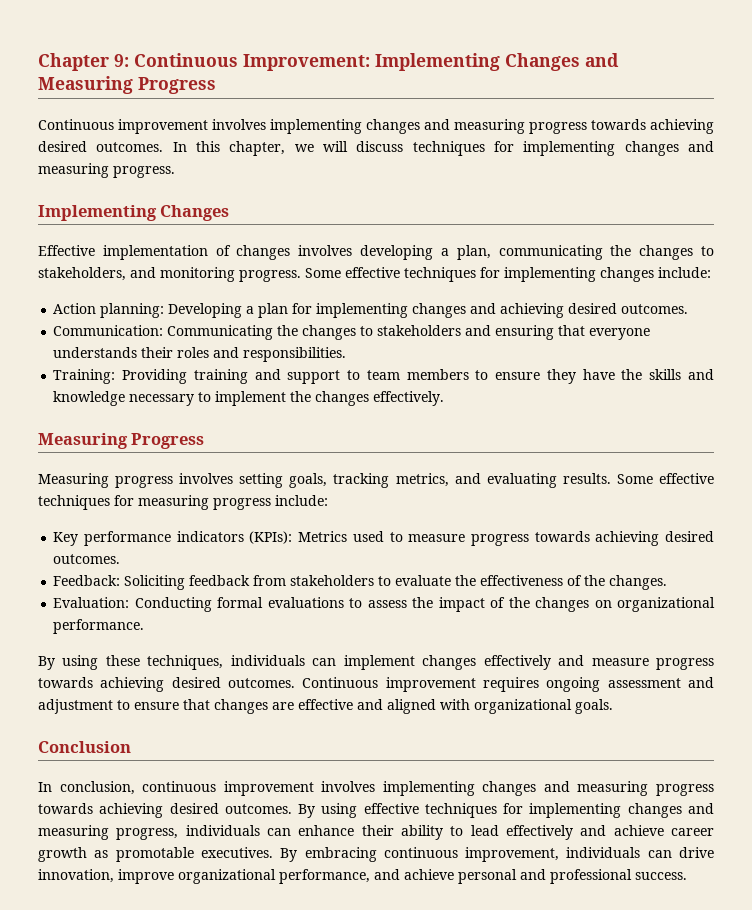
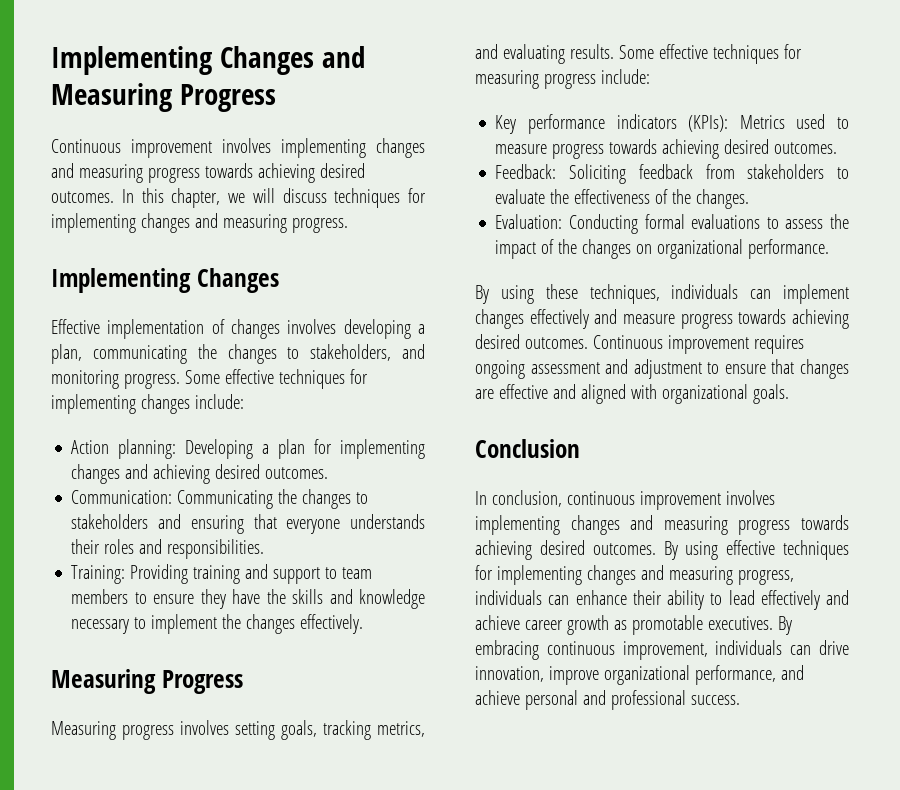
- Chapter 9: Continuous Improvement: Implementing Changes and Measuring Progress
+ Implementing Changes and Measuring Progress

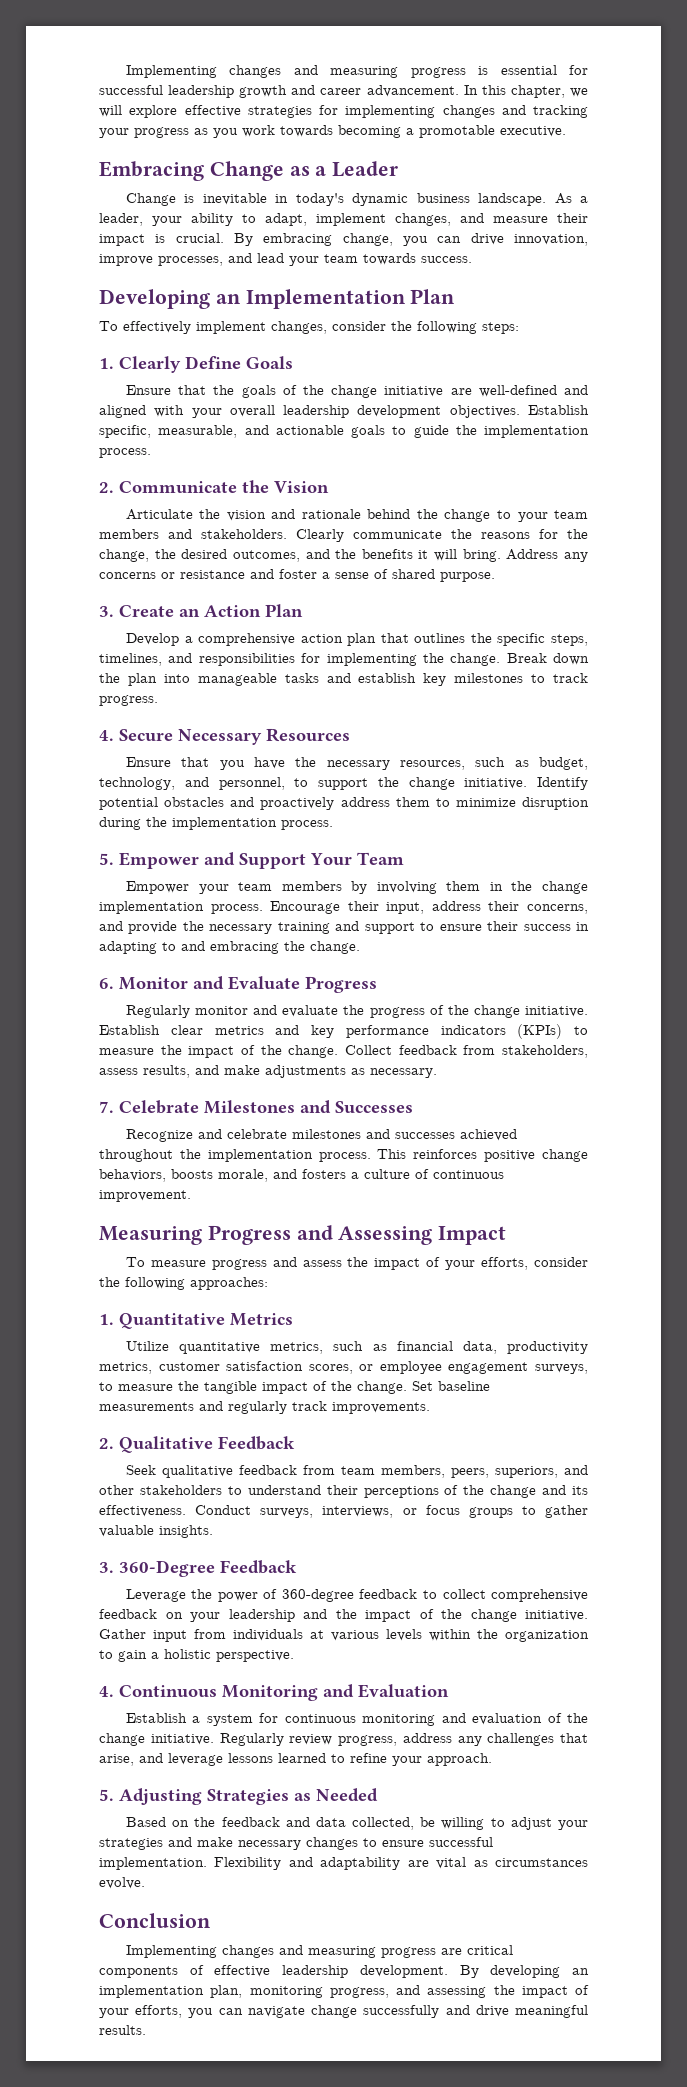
- Implementing Changes and Measuring Progress
- Continuous improvement involves implementing changes and measuring progress towards achieving desired outcomes.
+ Implementing changes and measuring progress is essential for successful leadership growth and career advancement.
- In this chapter, we will discuss techniques for implementing changes and measuring progress.
- Implementing Changes
- Effective implementation of changes involves developing a plan, communicating the changes to stakeholders, and monitoring progress. Some effective techniques for implementing changes include:
- Action planning: Developing a plan for implementing changes and achieving desired outcomes.
- Communication: Communicating the changes to stakeholders and ensuring that everyone understands their roles and responsibilities.
- Training: Providing training and support to team members to ensure they have the skills and knowledge necessary to implement the changes effectively.
- Measuring Progress
- Measuring progress involves setting goals, tracking metrics, and evaluating results. Some effective techniques for measuring progress include:
- Key performance indicators (KPIs): Metrics used to measure progress towards achieving desired outcomes.
- Feedback: Soliciting feedback from stakeholders to evaluate the effectiveness of the changes.
- Evaluation: Conducting formal evaluations to assess the impact of the changes on organizational performance.
- By using these techniques, individuals can implement changes effectively and measure progress towards achieving desired outcomes. Continuous improvement requires ongoing assessment and adjustment to ensure that changes are effective and aligned with organizational goals.
+ In this chapter, we will explore effective strategies for implementing changes and tracking your progress as you work towards becoming a promotable executive.
+ Embracing Change as a Leader
+ Change is inevitable in today's dynamic business landscape. As a leader, your ability to adapt, implement changes, and measure their impact is crucial. By embracing change, you can drive innovation, improve processes, and lead your team towards success.
+ Developing an Implementation Plan
+ To effectively implement changes, consider the following steps:
+ 1. Clearly Define Goals
+ Ensure that the goals of the change initiative are well-defined and aligned with your overall leadership development objectives. Establish specific, measurable, and actionable goals to guide the implementation process.
+ 2. Communicate the Vision
+ Articulate the vision and rationale behind the change to your team members and stakeholders. Clearly communicate the reasons for the change, the desired outcomes, and the benefits it will bring. Address any concerns or resistance and foster a sense of shared purpose.
+ 3. Create an Action Plan
+ Develop a comprehensive action plan that outlines the specific steps, timelines, and responsibilities for implementing the change. Break down the plan into manageable tasks and establish key milestones to track progress.
+ 4. Secure Necessary Resources
+ Ensure that you have the necessary resources, such as budget, technology, and personnel, to support the change initiative. Identify potential obstacles and proactively address them to minimize disruption during the implementation process.
+ 5. Empower and Support Your Team
+ Empower your team members by involving them in the change implementation process. Encourage their input, address their concerns, and provide the necessary training and support to ensure their success in adapting to and embracing the change.
+ 6. Monitor and Evaluate Progress
+ Regularly monitor and evaluate the progress of the change initiative. Establish clear metrics and key performance indicators (KPIs) to measure the impact of the change. Collect feedback from stakeholders, assess results, and make adjustments as necessary.
+ 7. Celebrate Milestones and Successes
+ Recognize and celebrate milestones and successes achieved throughout the implementation process. This reinforces positive change behaviors, boosts morale, and fosters a culture of continuous improvement.
+ Measuring Progress and Assessing Impact
+ To measure progress and assess the impact of your efforts, consider the following approaches:
+ 1. Quantitative Metrics
+ Utilize quantitative metrics, such as financial data, productivity metrics, customer satisfaction scores, or employee engagement surveys, to measure the tangible impact of the change. Set baseline measurements and regularly track improvements.
+ 2. Qualitative Feedback
+ Seek qualitative feedback from team members, peers, superiors, and other stakeholders to understand their perceptions of the change and its effectiveness. Conduct surveys, interviews, or focus groups to gather valuable insights.
+ 3. 360-Degree Feedback
+ Leverage the power of 360-degree feedback to collect comprehensive feedback on your leadership and the impact of the change initiative. Gather input from individuals at various levels within the organization to gain a holistic perspective.
+ 4. Continuous Monitoring and Evaluation
+ Establish a system for continuous monitoring and evaluation of the change initiative. Regularly review progress, address any challenges that arise, and leverage lessons learned to refine your approach.
+ 5. Adjusting Strategies as Needed
+ Based on the feedback and data collected, be willing to adjust your strategies and make necessary changes to ensure successful implementation. Flexibility and adaptability are vital as circumstances evolve.
  Conclusion
- In conclusion, continuous improvement involves implementing changes and measuring progress towards achieving desired outcomes. By using effective techniques for implementing changes and measuring progress, individuals can enhance their ability to lead effectively and achieve career growth as promotable executives. By embracing continuous improvement, individuals can drive innovation, improve organizational performance, and achieve personal and professional success.
+ Implementing changes and measuring progress are critical components of effective leadership development. By developing an implementation plan, monitoring progress, and assessing the impact of your efforts, you can navigate change successfully and drive meaningful results.

